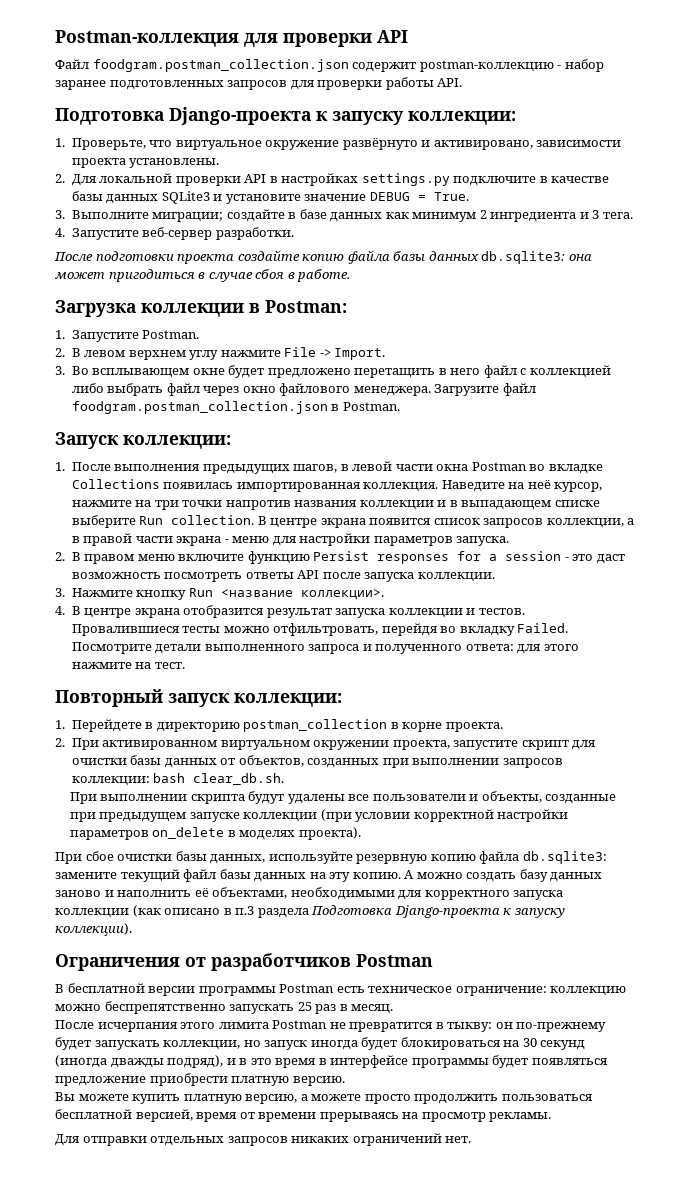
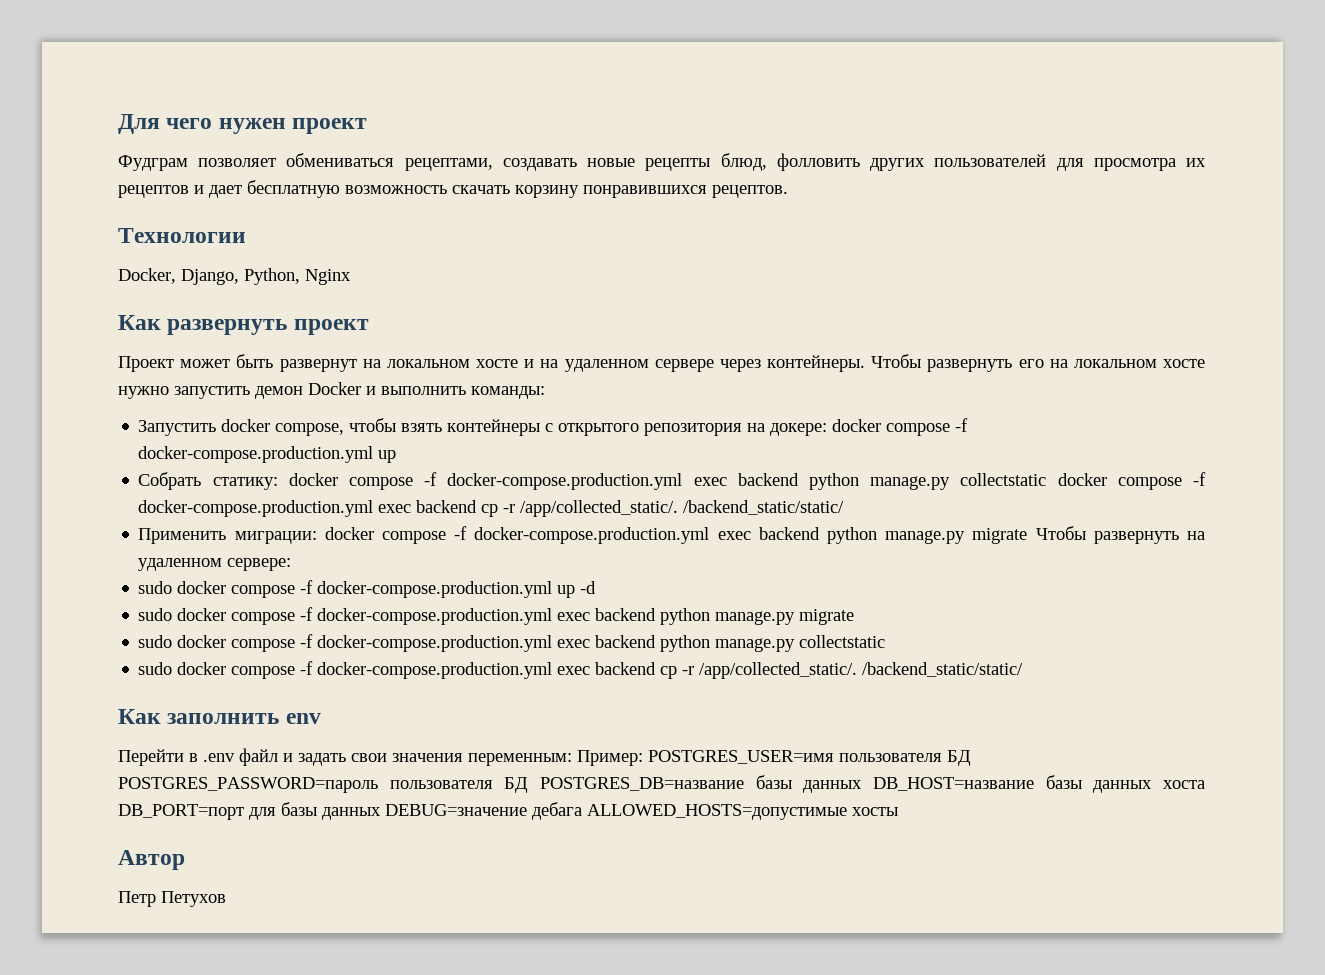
- Postman-коллекция для проверки API
- Файл foodgram.postman_collection.json содержит postman-коллекцию - набор заранее подготовленных запросов для проверки работы API.
- Подготовка Django-проекта к запуску коллекции:
- 1. Проверьте, что виртуальное окружение развёрнуто и активировано, зависимости проекта установлены.
- 2. Для локальной проверки API в настройках settings.py подключите в качестве базы данных SQLite3 и установите значение DEBUG = True.
- 3. Выполните миграции; создайте в базе данных как минимум 2 ингредиента и 3 тега.
- 4. Запустите веб-сервер разработки.
- После подготовки проекта создайте копию файла базы данных db.sqlite3: она может пригодиться в случае сбоя в работе.
- Загрузка коллекции в Postman:
- 1. Запустите Postman.
- 2. В левом верхнем углу нажмите File -> Import.
- 3. Во всплывающем окне будет предложено перетащить в него файл с коллекцией либо выбрать файл через окно файлового менеджера. Загрузите файл foodgram.postman_collection.json в Postman.
- Запуск коллекции:
- 1. После выполнения предыдущих шагов, в левой части окна Postman во вкладке Collections появилась импортированная коллекция. Наведите на неё курсор, нажмите на три точки напротив названия коллекции и в выпадающем списке выберите Run collection. В центре экрана появится список запросов коллекции, а в правой части экрана - меню для настройки параметров запуска.
- 2. В правом меню включите функцию Persist responses for a session - это даст возможность посмотреть ответы API после запуска коллекции.
- 3. Нажмите кнопку Run <название коллекции>.
- 4. В центре экрана отобразится результат запуска коллекции и тестов. Провалившиеся тесты можно отфильтровать, перейдя во вкладку Failed. Посмотрите детали выполненного запроса и полученного ответа: для этого нажмите на тест.
- Повторный запуск коллекции:
- 1. Перейдете в директорию postman_collection в корне проекта.
- 2. При активированном виртуальном окружении проекта, запустите скрипт для очистки базы данных от объектов, созданных при выполнении запросов коллекции: bash clear_db.sh.
- При выполнении скрипта будут удалены все пользователи и объекты, созданные при предыдущем запуске коллекции (при условии корректной настройки параметров on_delete в моделях проекта).
- При сбое очистки базы данных, используйте резервную копию файла db.sqlite3: замените текущий файл базы данных на эту копию. А можно создать базу данных заново и наполнить её объектами, необходимыми для корректного запуска коллекции (как описано в п.3 раздела Подготовка Django-проекта к запуску коллекции).
- Ограничения от разработчиков Postman
- В бесплатной версии программы Postman есть техническое ограничение: коллекцию можно беспрепятственно запускать 25 раз в месяц.
- После исчерпания этого лимита Postman не превратится в тыкву: он по-прежнему будет запускать коллекции, но запуск иногда будет блокироваться на 30 секунд (иногда дважды подряд), и в это время в интерфейсе программы будет появляться предложение приобрести платную версию.
- Вы можете купить платную версию, а можете просто продолжить пользоваться бесплатной версией, время от времени прерываясь на просмотр рекламы.
- Для отправки отдельных запросов никаких ограничений нет.
+ Для чего нужен проект
+ Фудграм позволяет обмениваться рецептами, создавать новые рецепты блюд, фолловить других пользователей для просмотра их рецептов и дает бесплатную возможность скачать корзину понравившихся рецептов.
+ Технологии
+ Docker, Django, Python, Nginx
+ Как развернуть проект
+ Проект может быть развернут на локальном хосте и на удаленном сервере через контейнеры. Чтобы развернуть его на локальном хосте нужно запустить демон Docker и выполнить команды:
+ Запустить docker compose, чтобы взять контейнеры с открытого репозитория на докере: docker compose -f docker-compose.production.yml up
+ Собрать статику: docker compose -f docker-compose.production.yml exec backend python manage.py collectstatic docker compose -f docker-compose.production.yml exec backend cp -r /app/collected_static/. /backend_static/static/
+ Применить миграции: docker compose -f docker-compose.production.yml exec backend python manage.py migrate Чтобы развернуть на удаленном сервере:
+ sudo docker compose -f docker-compose.production.yml up -d
+ sudo docker compose -f docker-compose.production.yml exec backend python manage.py migrate
+ sudo docker compose -f docker-compose.production.yml exec backend python manage.py collectstatic
+ sudo docker compose -f docker-compose.production.yml exec backend cp -r /app/collected_static/. /backend_static/static/
+ Как заполнить env
+ Перейти в .env файл и задать свои значения переменным: Пример: POSTGRES_USER=имя пользователя БД POSTGRES_PASSWORD=пароль пользователя БД POSTGRES_DB=название базы данных DB_HOST=название базы данных хоста DB_PORT=порт для базы данных DEBUG=значение дебага ALLOWED_HOSTS=допустимые хосты
+ Автор
+ Петр Петухов

